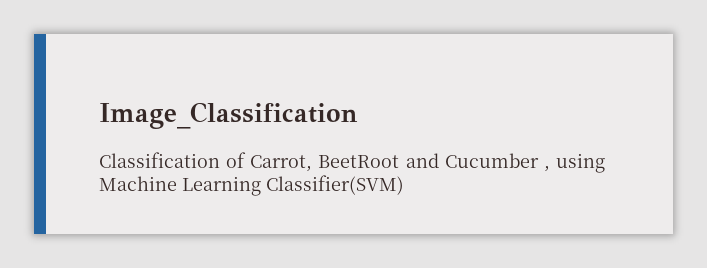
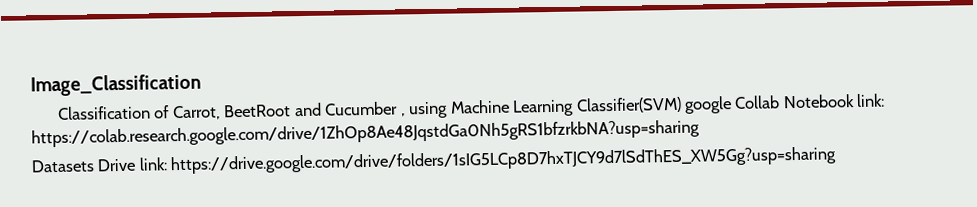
- Classification of Carrot, BeetRoot and Cucumber , using Machine Learning Classifier(SVM)
+ Classification of Carrot, BeetRoot and Cucumber , using Machine Learning Classifier(SVM) google Collab Notebook link: https://colab.research.google.com/drive/1ZhOp8Ae48JqstdGa0Nh5gRS1bfzrkbNA?usp=sharing
+ Datasets Drive link: https://drive.google.com/drive/folders/1sIG5LCp8D7hxTJCY9d7lSdThES_XW5Gg?usp=sharing

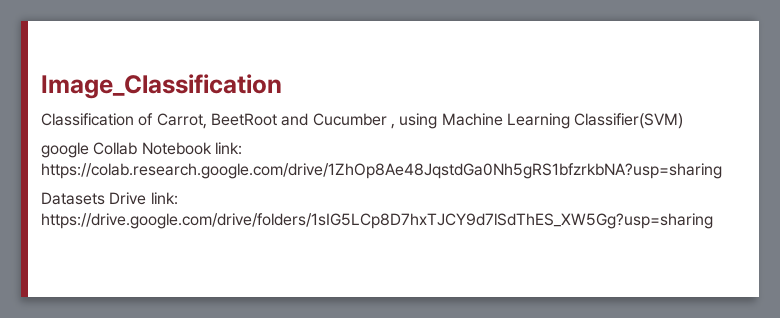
- Classification of Carrot, BeetRoot and Cucumber , using Machine Learning Classifier(SVM) google Collab Notebook link: https://colab.research.google.com/drive/1ZhOp8Ae48JqstdGa0Nh5gRS1bfzrkbNA?usp=sharing
+ Classification of Carrot, BeetRoot and Cucumber , using Machine Learning Classifier(SVM)
+ google Collab Notebook link: https://colab.research.google.com/drive/1ZhOp8Ae48JqstdGa0Nh5gRS1bfzrkbNA?usp=sharing

